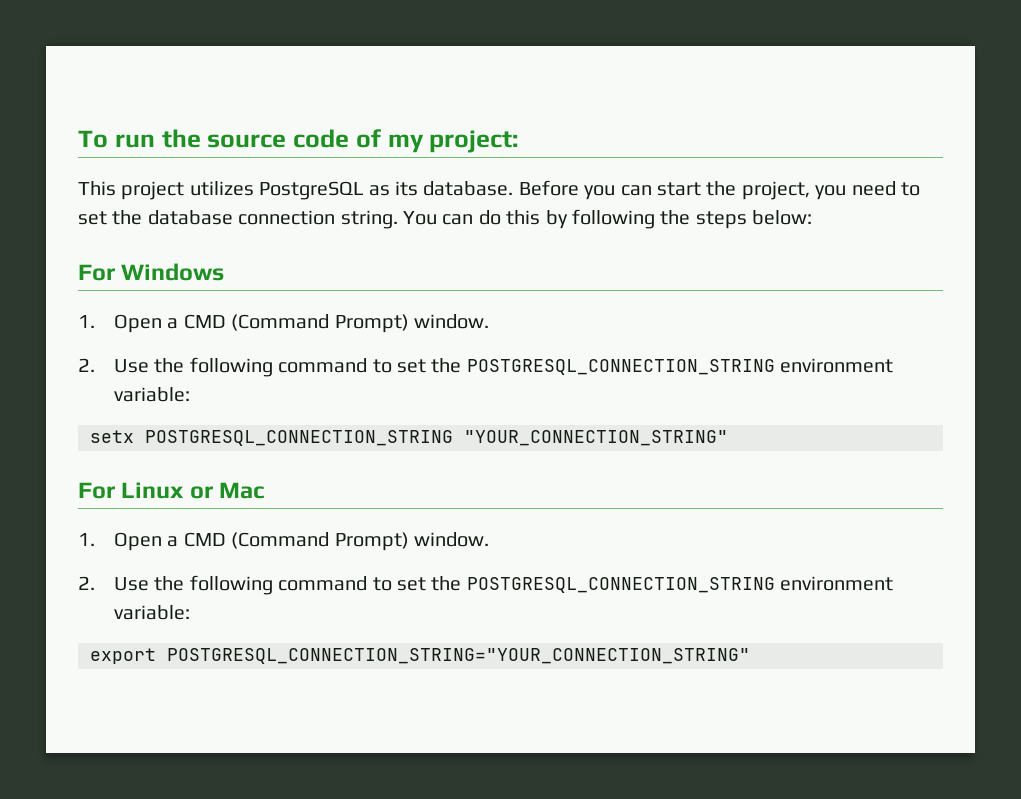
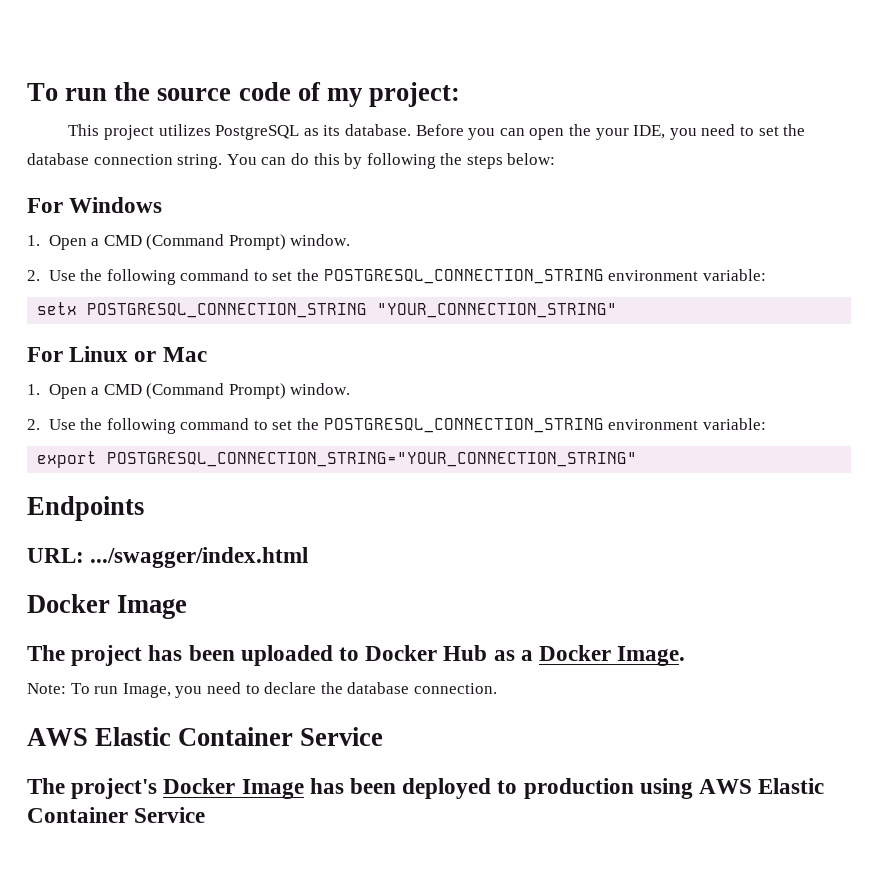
- Before you can start the project, you need to set the database connection string.
+ Before you can open the your IDE, you need to set the database connection string.
+ Endpoints
+ URL: .../swagger/index.html
+ Docker Image
+ The project has been uploaded to Docker Hub as a Docker Image.
+ Note: To run Image, you need to declare the database connection.
+ AWS Elastic Container Service
+ The project's Docker Image has been deployed to production using AWS Elastic Container Service

